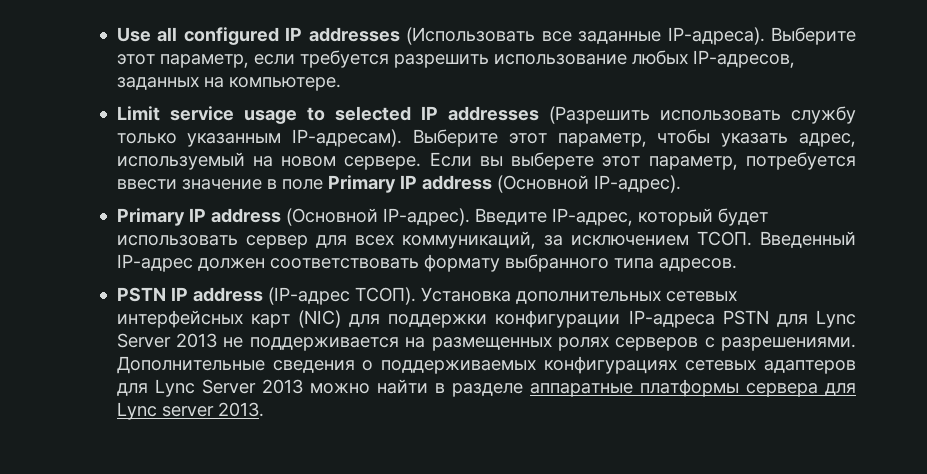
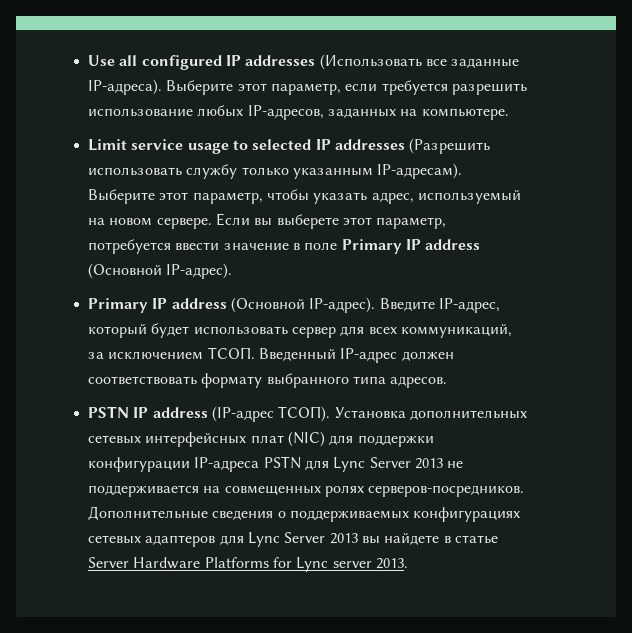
- Установка дополнительных сетевых интерфейсных карт (NIC) для поддержки конфигурации IP-адреса PSTN для Lync Server 2013 не поддерживается на размещенных ролях серверов с разрешениями.
+ Установка дополнительных сетевых интерфейсных плат (NIC) для поддержки конфигурации IP-адреса PSTN для Lync Server 2013 не поддерживается на совмещенных ролях серверов-посредников.
- Дополнительные сведения о поддерживаемых конфигурациях сетевых адаптеров для Lync Server 2013 можно найти в разделе аппаратные платформы сервера для Lync server 2013.
+ Дополнительные сведения о поддерживаемых конфигурациях сетевых адаптеров для Lync Server 2013 вы найдете в статье Server Hardware Platforms for Lync server 2013.

